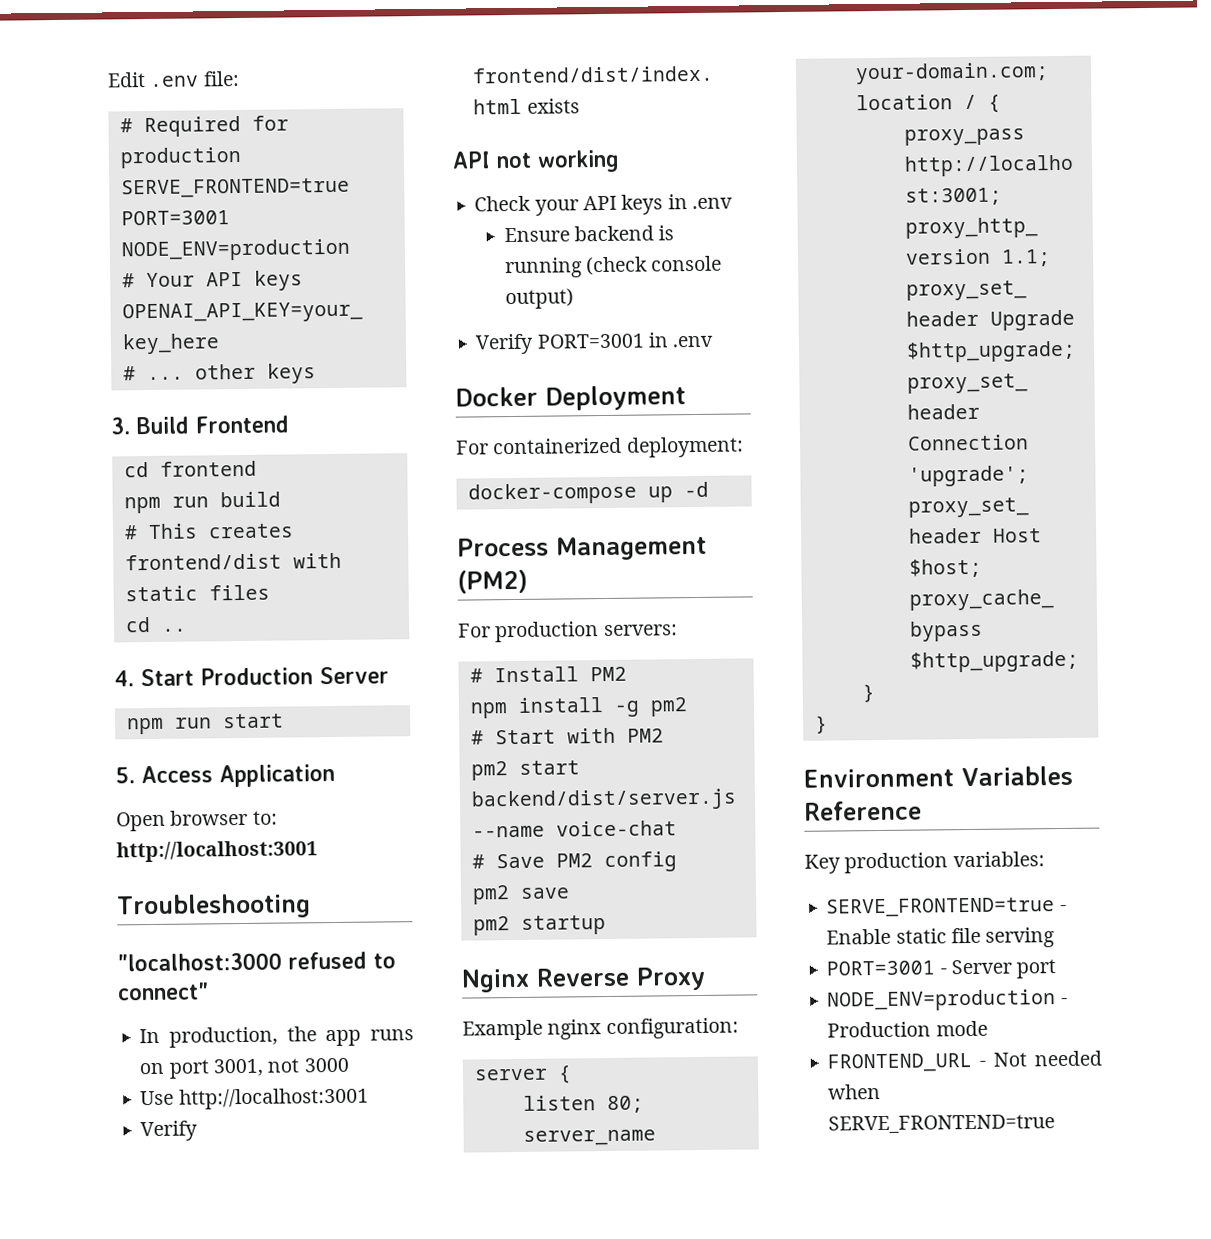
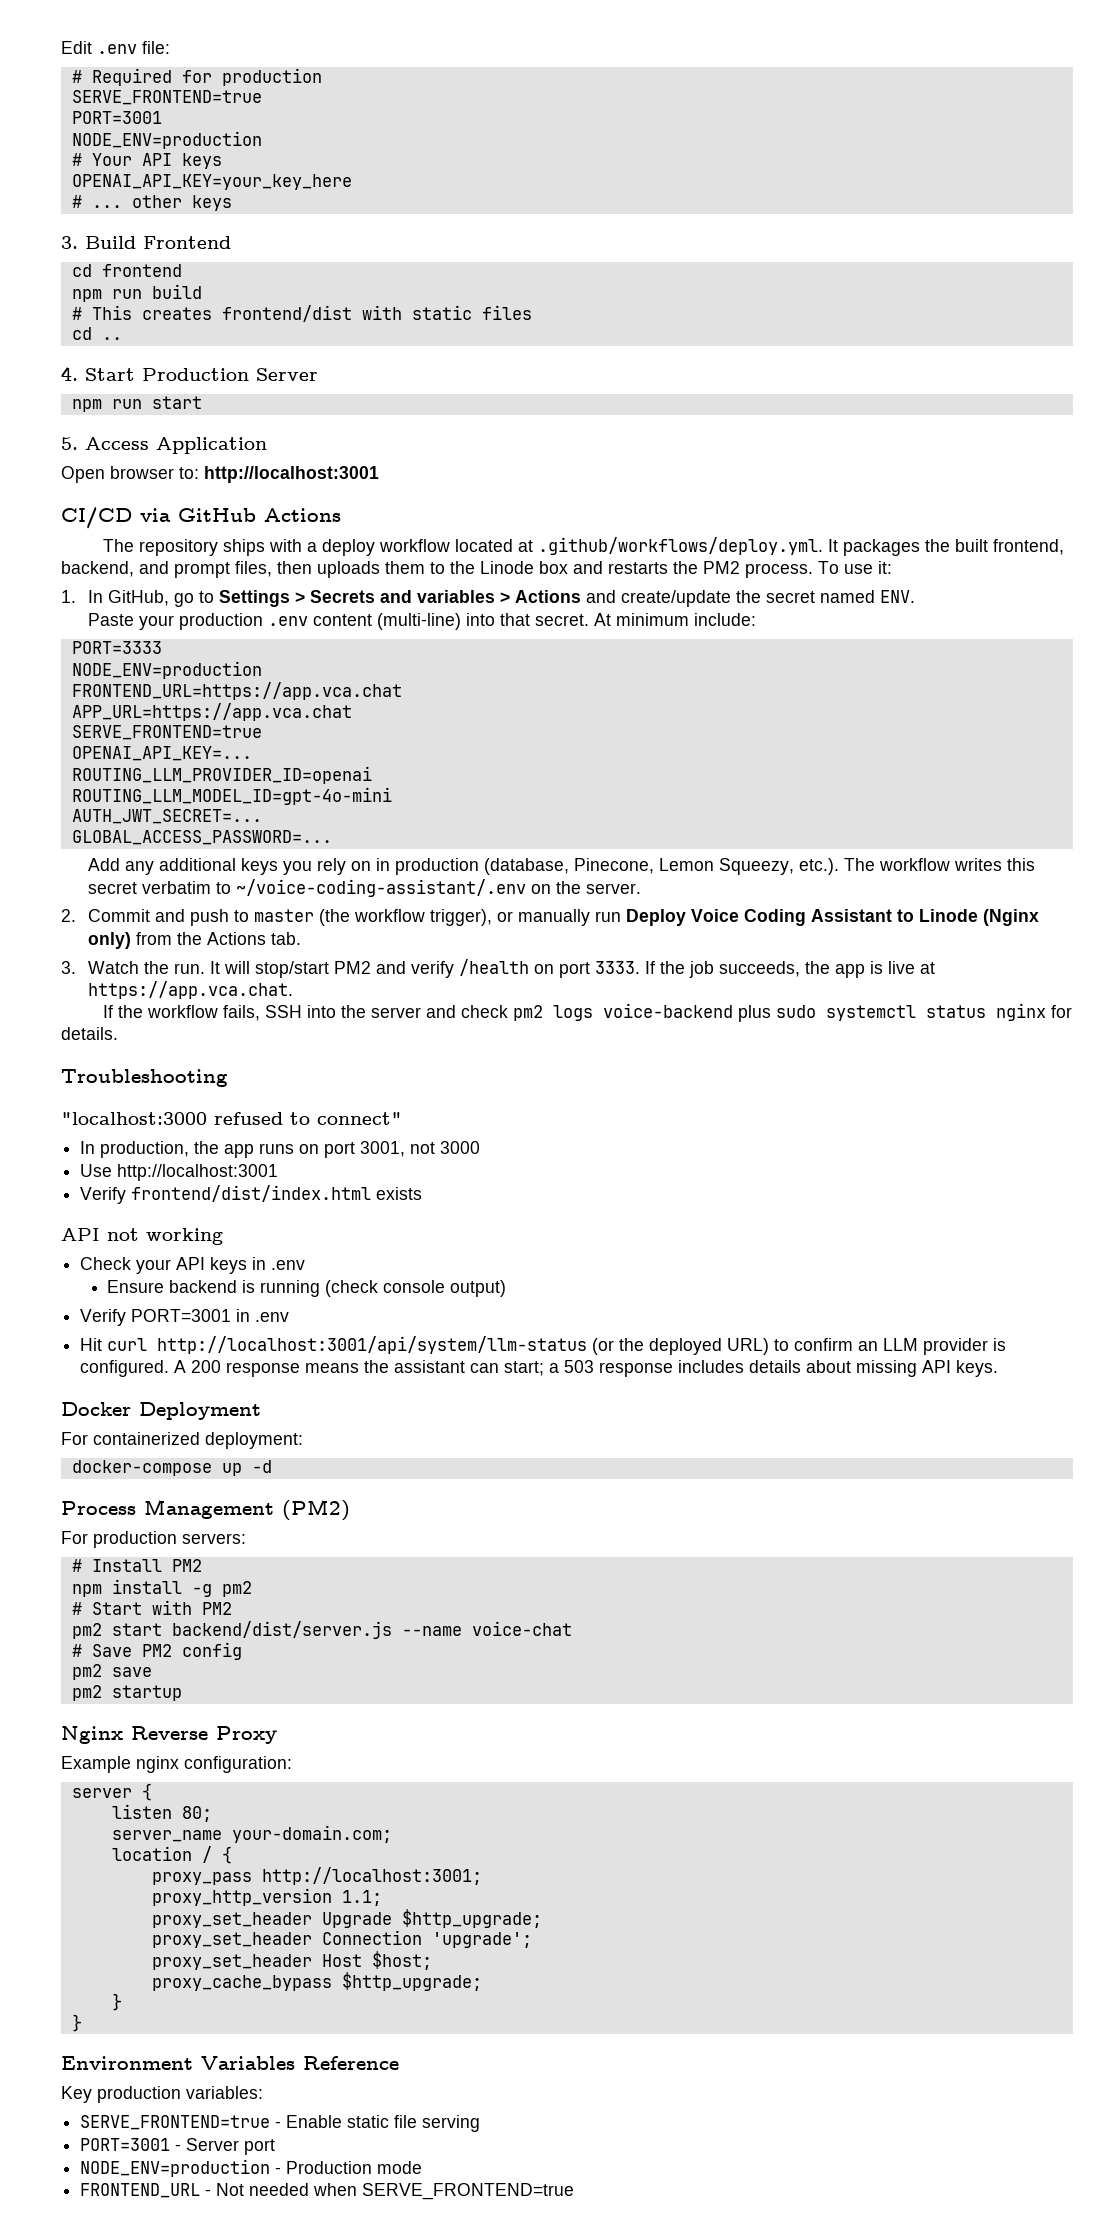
+ CI/CD via GitHub Actions
+ The repository ships with a deploy workflow located at .github/workflows/deploy.yml. It packages the built frontend, backend, and prompt files, then uploads them to the Linode box and restarts the PM2 process. To use it:
+ 1. In GitHub, go to Settings > Secrets and variables > Actions and create/update the secret named ENV.
+ Paste your production .env content (multi-line) into that secret. At minimum include:
+ PORT=3333
+ NODE_ENV=production
+ FRONTEND_URL=https://app.vca.chat
+ APP_URL=https://app.vca.chat
+ SERVE_FRONTEND=true
+ OPENAI_API_KEY=...
+ ROUTING_LLM_PROVIDER_ID=openai
+ ROUTING_LLM_MODEL_ID=gpt-4o-mini
+ AUTH_JWT_SECRET=...
+ GLOBAL_ACCESS_PASSWORD=...
+ Add any additional keys you rely on in production (database, Pinecone, Lemon Squeezy, etc.). The workflow writes this secret verbatim to ~/voice-coding-assistant/.env on the server.
+ 2. Commit and push to master (the workflow trigger), or manually run Deploy Voice Coding Assistant to Linode (Nginx only) from the Actions tab.
+ 3. Watch the run. It will stop/start PM2 and verify /health on port 3333. If the job succeeds, the app is live at https://app.vca.chat.
+ If the workflow fails, SSH into the server and check pm2 logs voice-backend plus sudo systemctl status nginx for details.
+ Hit curl http://localhost:3001/api/system/llm-status (or the deployed URL) to confirm an LLM provider is configured. A 200 response means the assistant can start; a 503 response includes details about missing API keys.

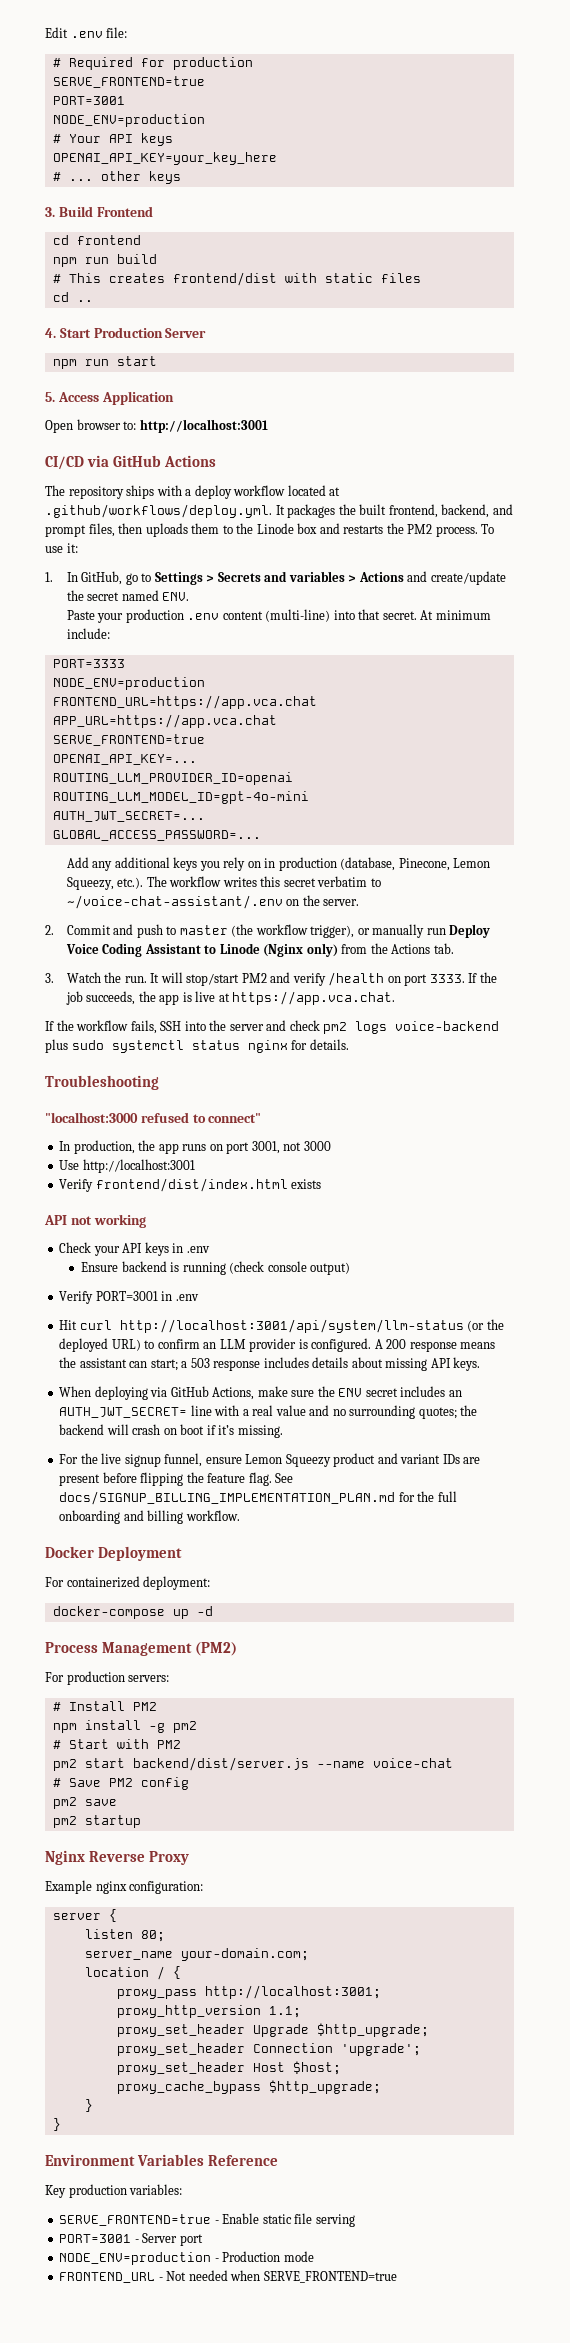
- Add any additional keys you rely on in production (database, Pinecone, Lemon Squeezy, etc.). The workflow writes this secret verbatim to ~/voice-coding-assistant/.env on the server.
+ Add any additional keys you rely on in production (database, Pinecone, Lemon Squeezy, etc.). The workflow writes this secret verbatim to ~/voice-chat-assistant/.env on the server.
+ When deploying via GitHub Actions, make sure the ENV secret includes an AUTH_JWT_SECRET= line with a real value and no surrounding quotes; the backend will crash on boot if it’s missing.
+ For the live signup funnel, ensure Lemon Squeezy product and variant IDs are present before flipping the feature flag. See docs/SIGNUP_BILLING_IMPLEMENTATION_PLAN.md for the full onboarding and billing workflow.

